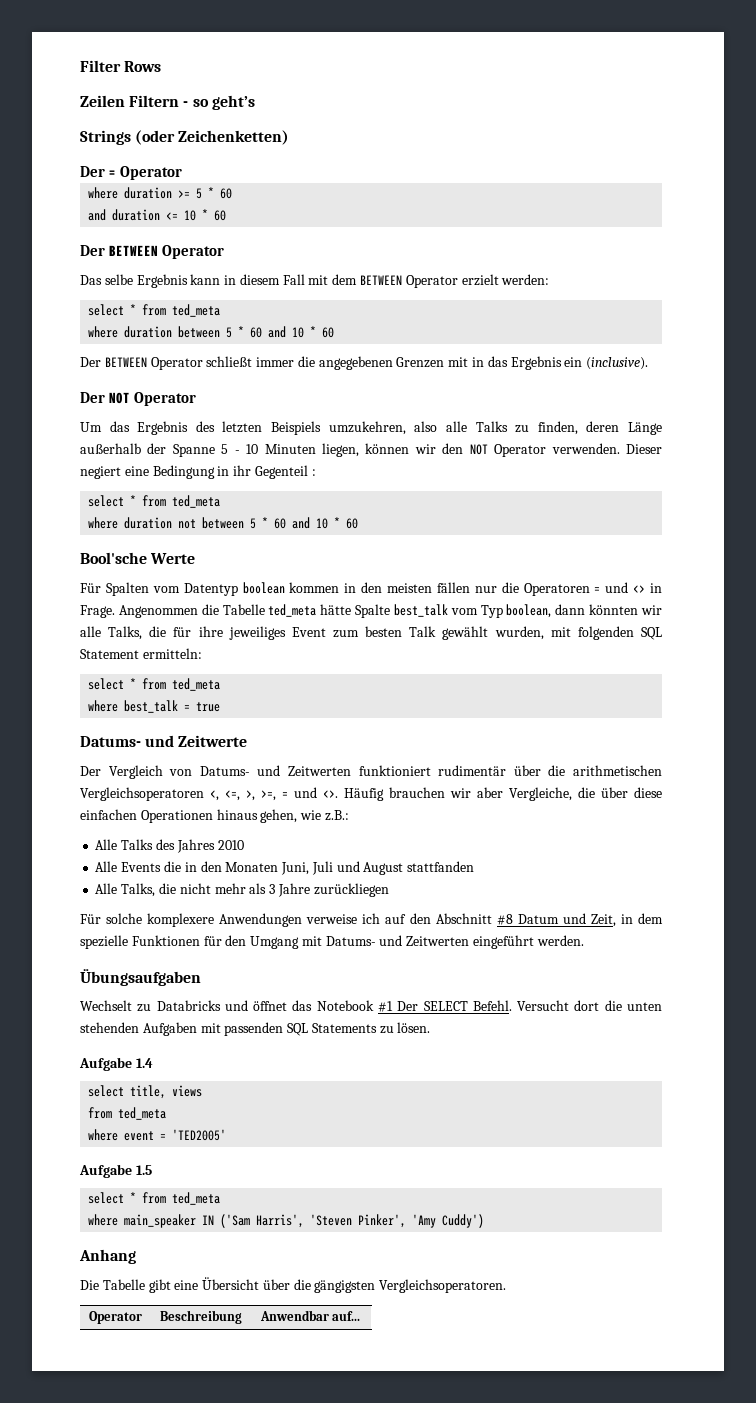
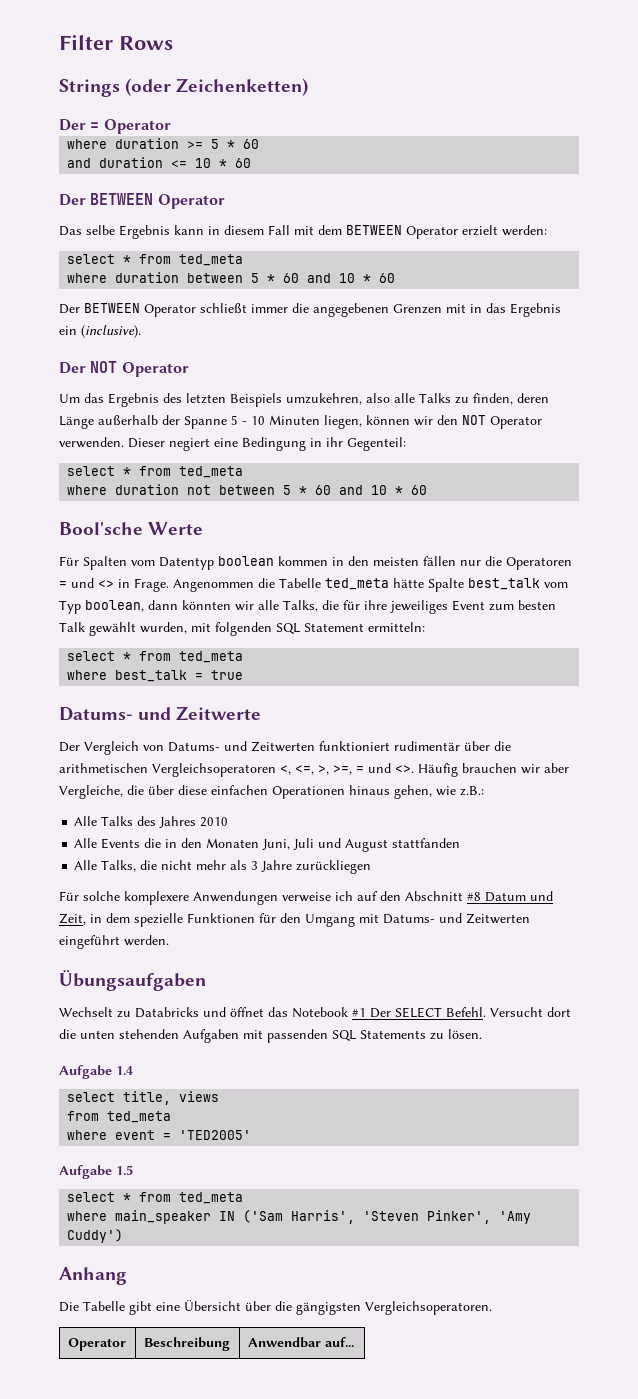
- Zeilen Filtern - so geht’s
- Dieser negiert eine Bedingung in ihr Gegenteil :
+ Dieser negiert eine Bedingung in ihr Gegenteil:

